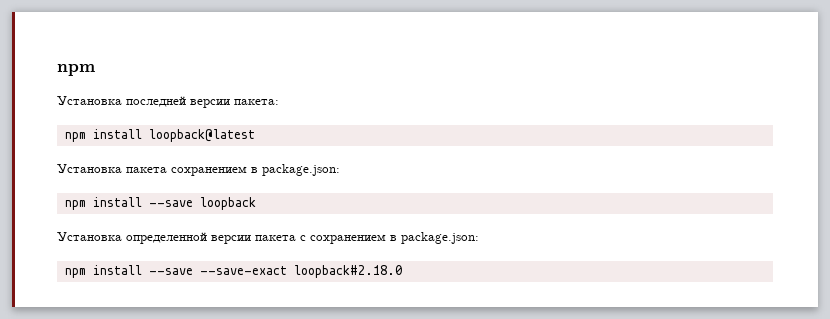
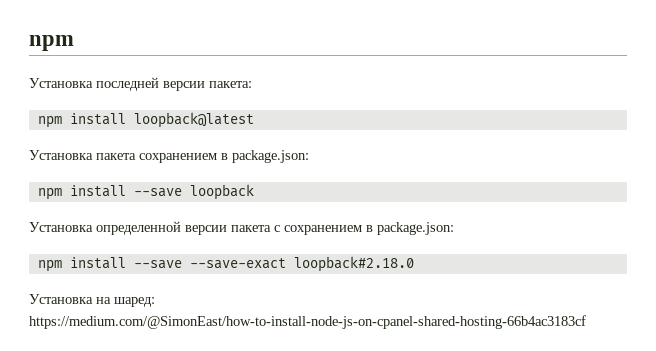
+ Установка на шаред: https://medium.com/@SimonEast/how-to-install-node-js-on-cpanel-shared-hosting-66b4ac3183cf

